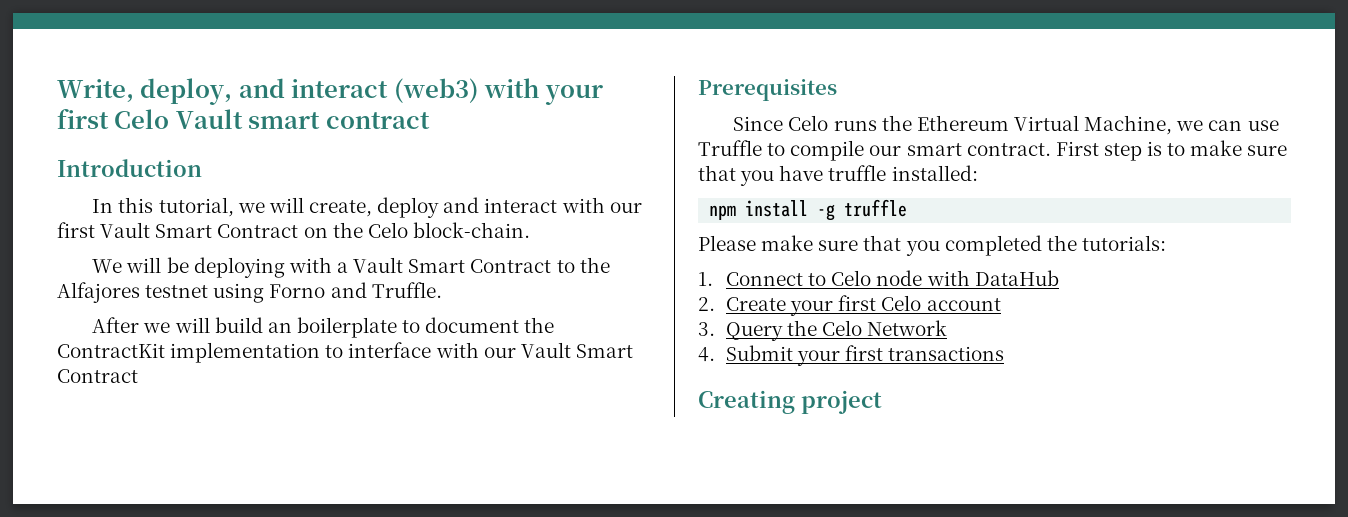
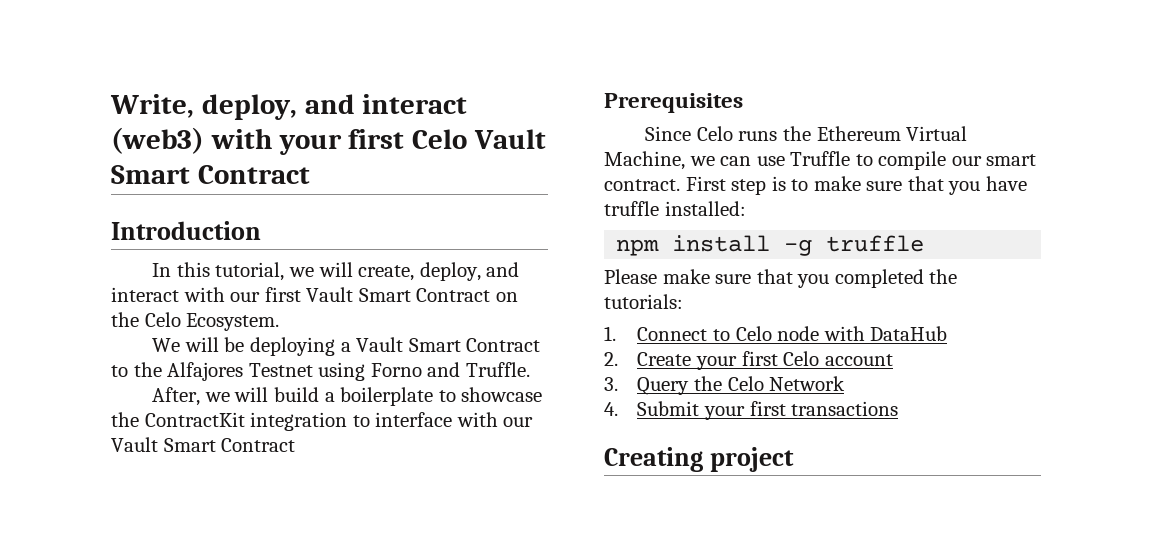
- Write, deploy, and interact (web3) with your first Celo Vault smart contract
+ Write, deploy, and interact (web3) with your first Celo Vault Smart Contract
- In this tutorial, we will create, deploy and interact with our first Vault Smart Contract on the Celo block-chain.
+ In this tutorial, we will create, deploy, and interact with our first Vault Smart Contract on the Celo Ecosystem.
- We will be deploying with a Vault Smart Contract to the Alfajores testnet using Forno and Truffle.
+ We will be deploying a Vault Smart Contract to the Alfajores Testnet using Forno and Truffle.
- After we will build an boilerplate to document the ContractKit implementation to interface with our Vault Smart Contract
+ After, we will build a boilerplate to showcase the ContractKit integration to interface with our Vault Smart Contract

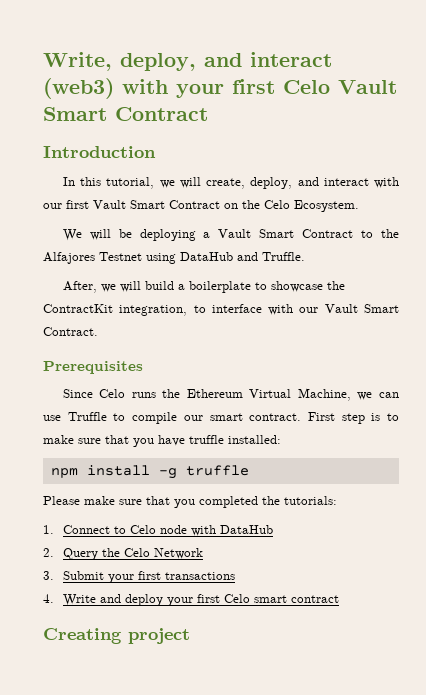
- We will be deploying a Vault Smart Contract to the Alfajores Testnet using Forno and Truffle.
+ We will be deploying a Vault Smart Contract to the Alfajores Testnet using DataHub and Truffle.
- After, we will build a boilerplate to showcase the ContractKit integration to interface with our Vault Smart Contract
+ After, we will build a boilerplate to showcase the ContractKit integration, to interface with our Vault Smart Contract.
- 2. Create your first Celo account
- 3. Query the Celo Network
+ 2. Query the Celo Network
- 4. Submit your first transactions
+ 3. Submit your first transactions
+ 4. Write and deploy your first Celo smart contract

